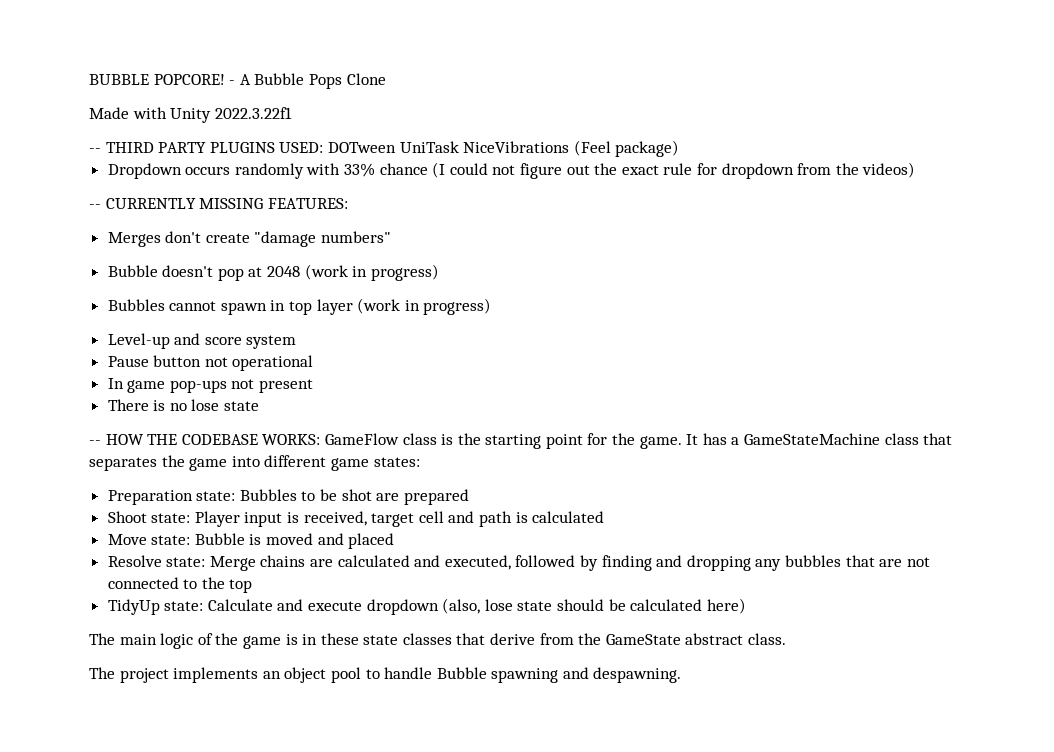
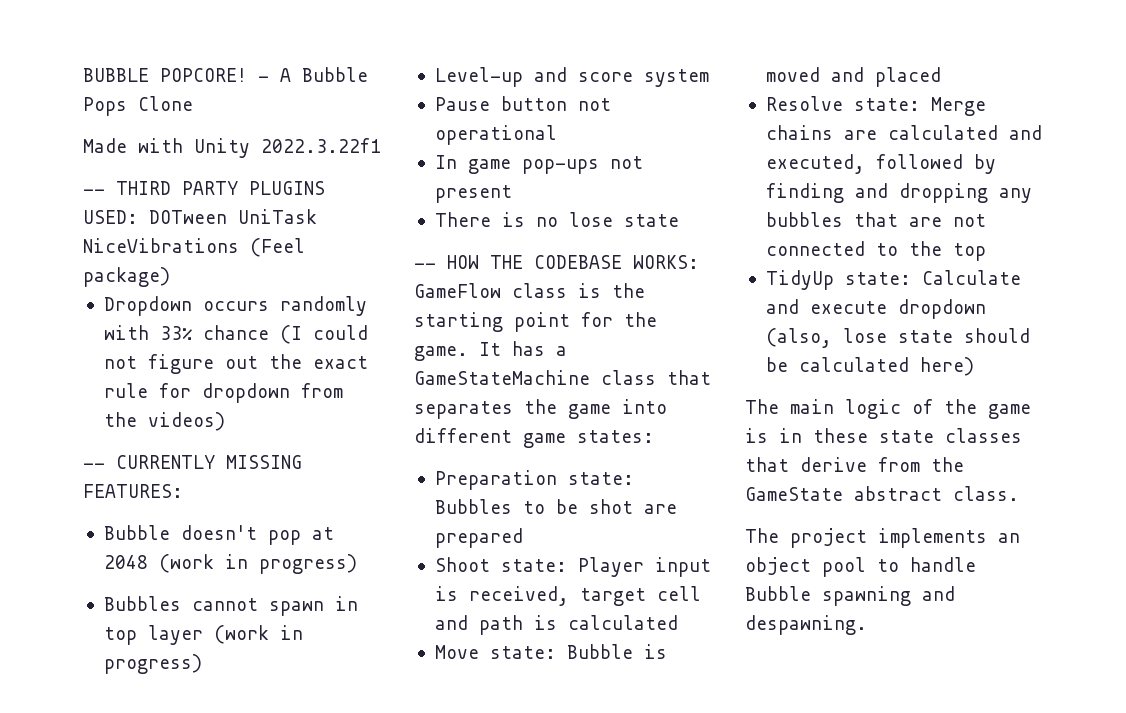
- Merges don't create "damage numbers"

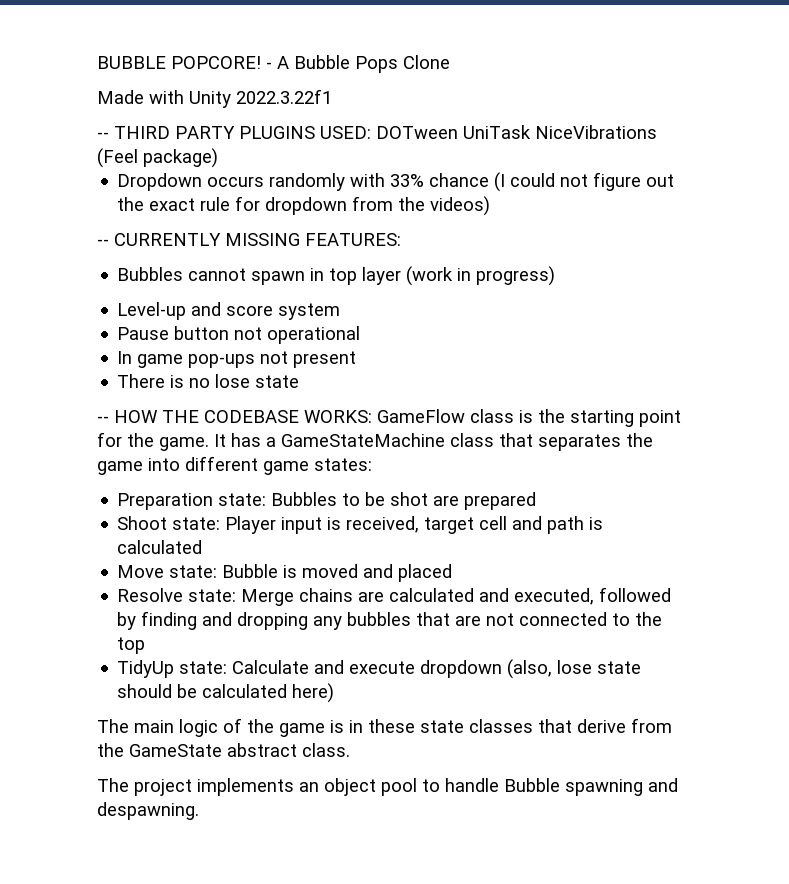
- Bubble doesn't pop at 2048 (work in progress)

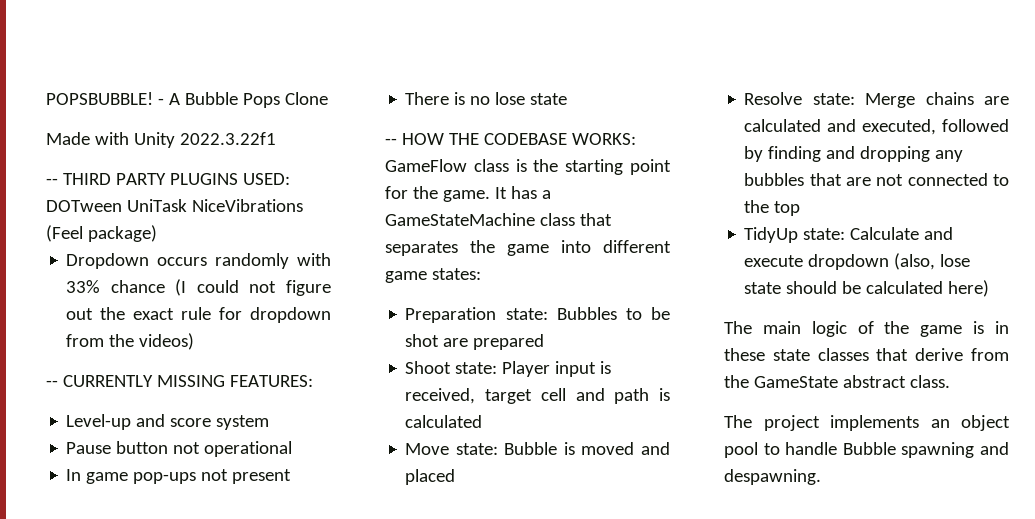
- BUBBLE POPCORE!
+ POPSBUBBLE!
- Bubbles cannot spawn in top layer (work in progress)

